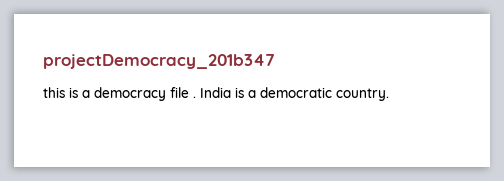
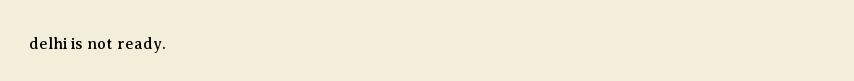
- projectDemocracy_201b347
- this is a democracy file . India is a democratic country.
+ delhi is not ready.

